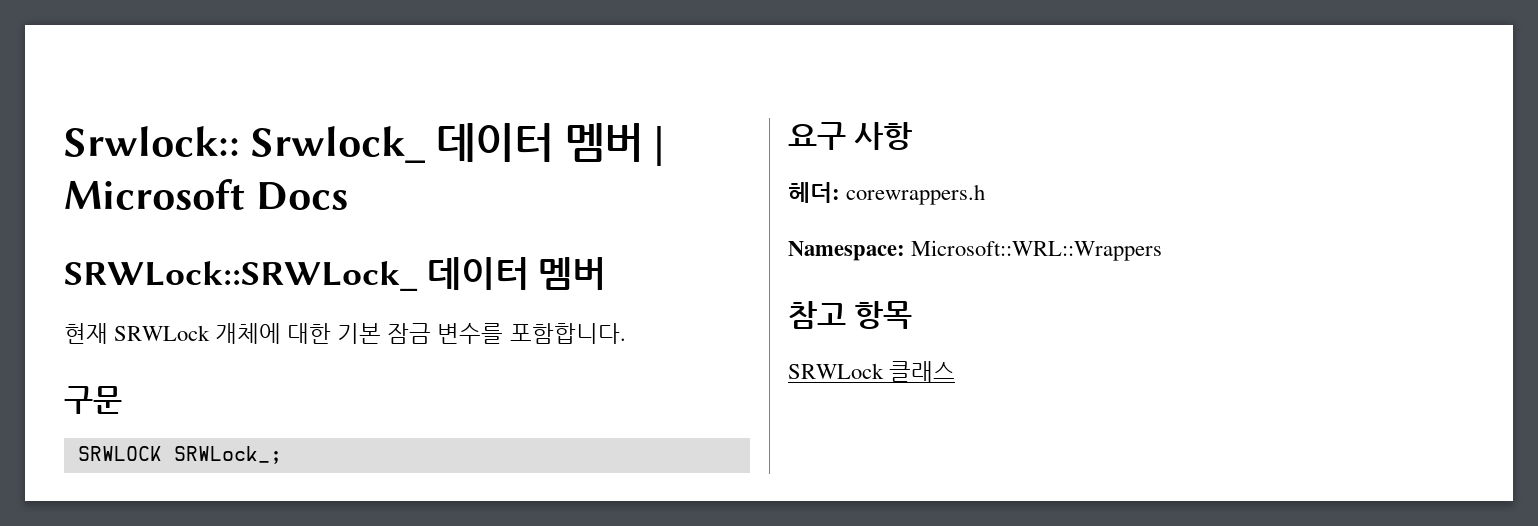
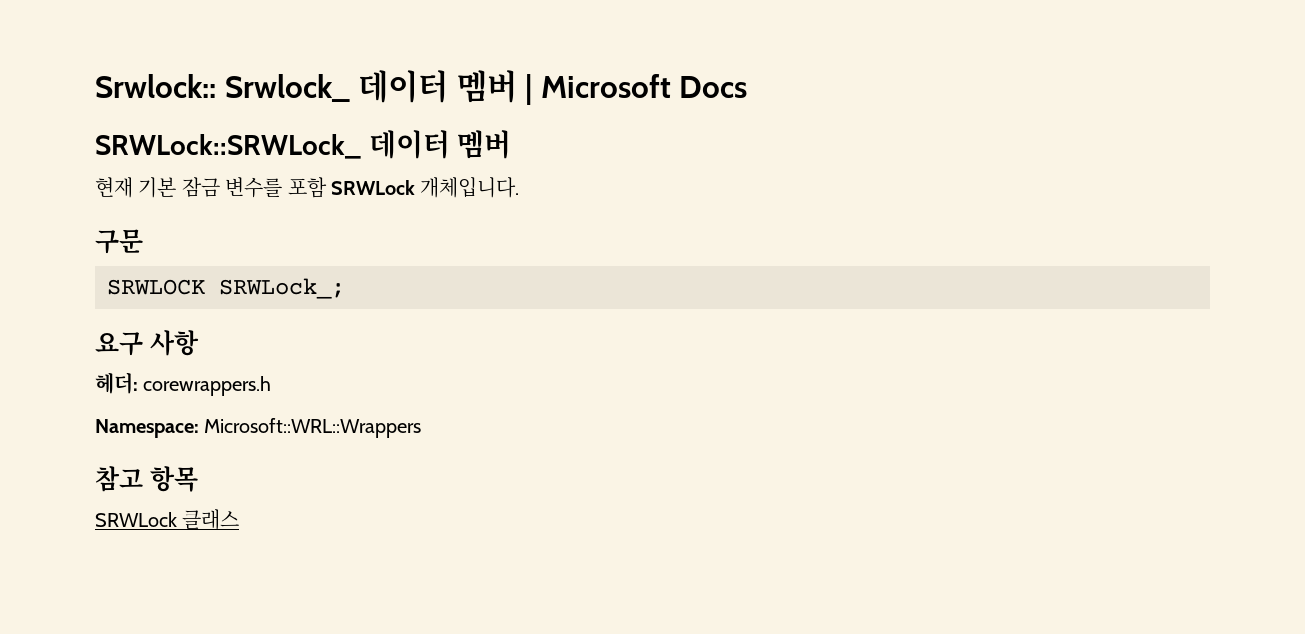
- 현재 SRWLock 개체에 대한 기본 잠금 변수를 포함합니다.
+ 현재 기본 잠금 변수를 포함 SRWLock 개체입니다.

